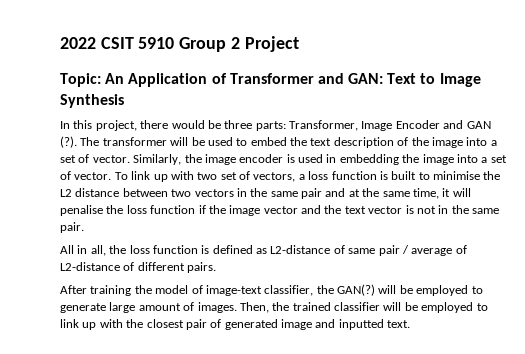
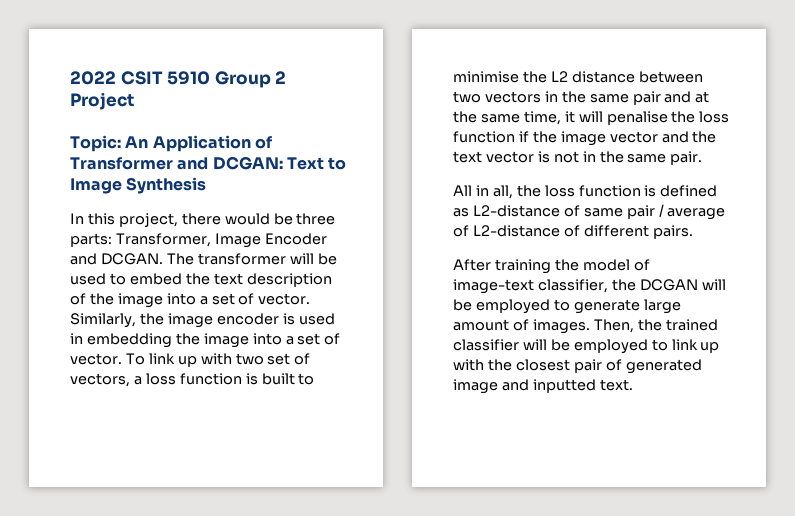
- Topic: An Application of Transformer and GAN: Text to Image Synthesis
+ Topic: An Application of Transformer and DCGAN: Text to Image Synthesis
- In this project, there would be three parts: Transformer, Image Encoder and GAN (?).
+ In this project, there would be three parts: Transformer, Image Encoder and DCGAN.
- After training the model of image-text classifier, the GAN(?) will be employed to generate large amount of images.
+ After training the model of image-text classifier, the DCGAN will be employed to generate large amount of images.

